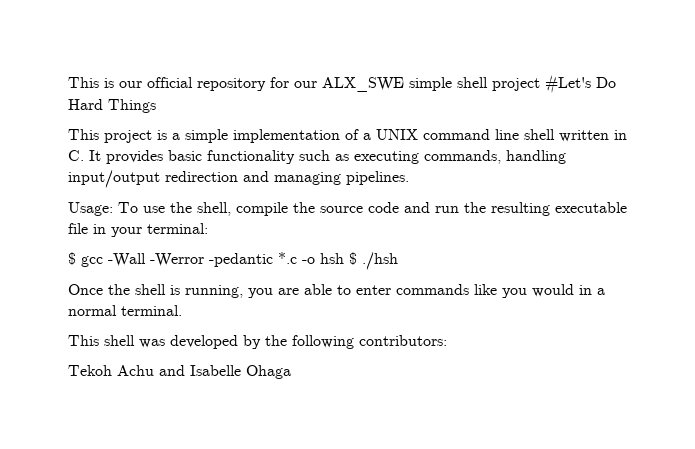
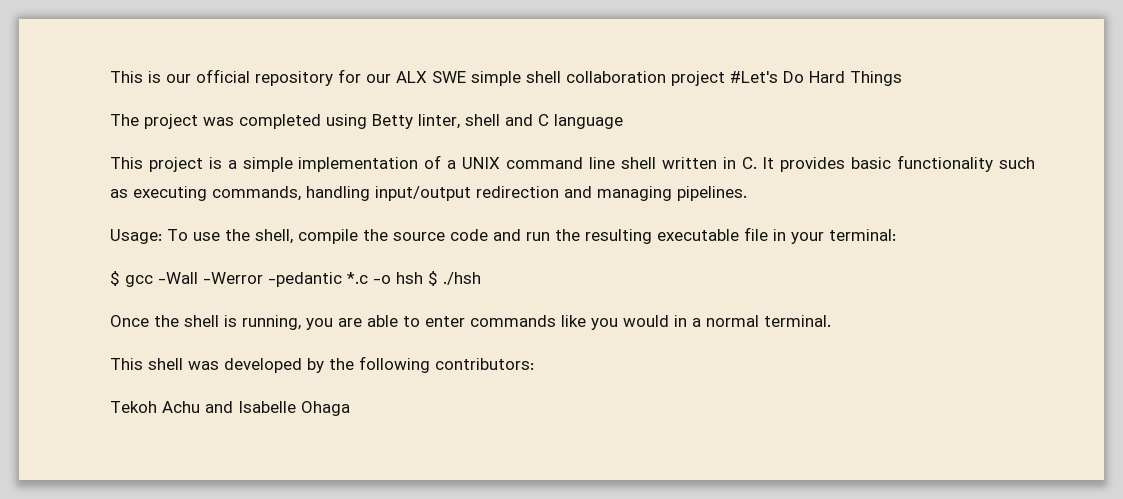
- This is our official repository for our ALX_SWE simple shell project #Let's Do Hard Things
+ This is our official repository for our ALX SWE simple shell collaboration project #Let's Do Hard Things
+ The project was completed using Betty linter, shell and C language

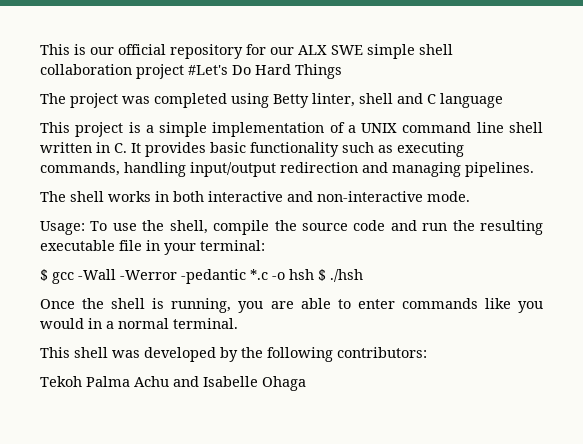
+ The shell works in both interactive and non-interactive mode.
- Tekoh Achu and Isabelle Ohaga
+ Tekoh Palma Achu and Isabelle Ohaga

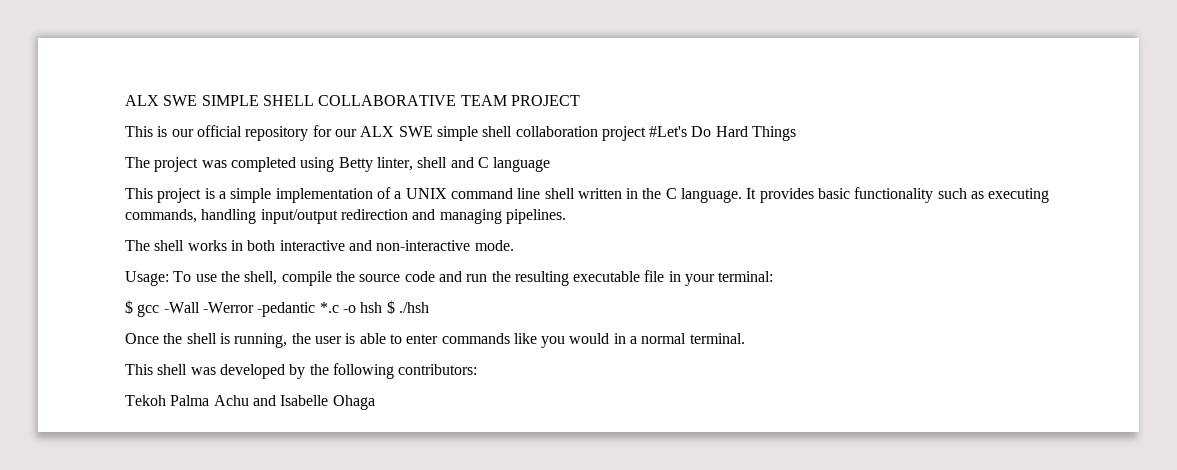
+ ALX SWE SIMPLE SHELL COLLABORATIVE TEAM PROJECT
- This project is a simple implementation of a UNIX command line shell written in C. It provides basic functionality such as executing commands, handling input/output redirection and managing pipelines.
+ This project is a simple implementation of a UNIX command line shell written in the C language. It provides basic functionality such as executing commands, handling input/output redirection and managing pipelines.
- Once the shell is running, you are able to enter commands like you would in a normal terminal.
+ Once the shell is running, the user is able to enter commands like you would in a normal terminal.

